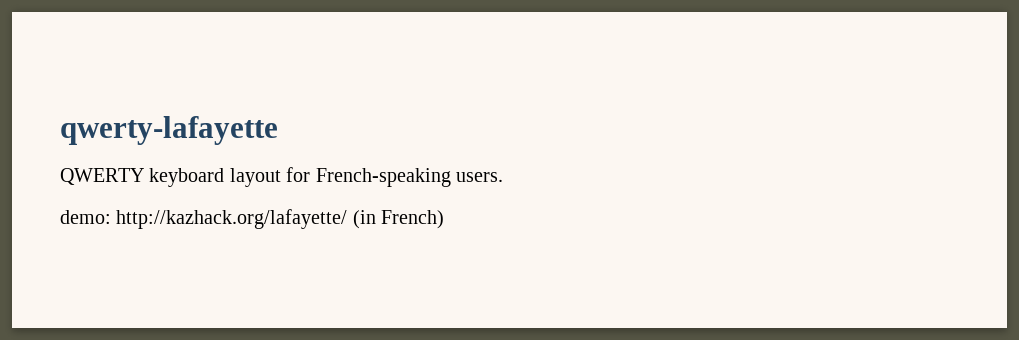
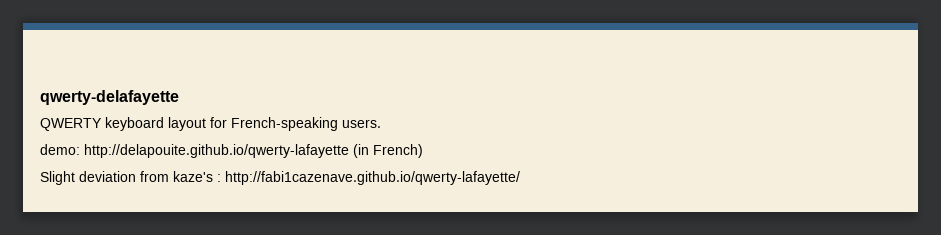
- qwerty-lafayette
+ qwerty-delafayette
- demo: http://kazhack.org/lafayette/ (in French)
+ demo: http://delapouite.github.io/qwerty-lafayette (in French)
+ Slight deviation from kaze's : http://fabi1cazenave.github.io/qwerty-lafayette/

